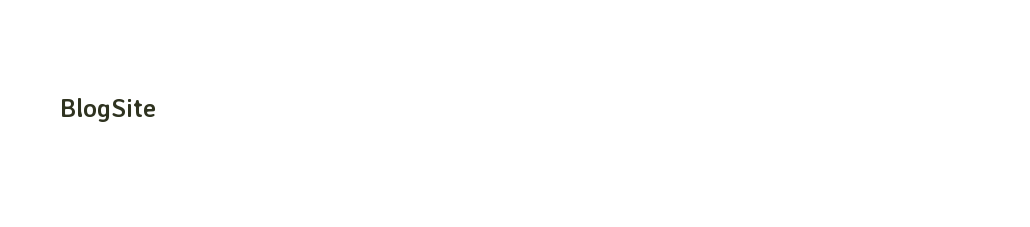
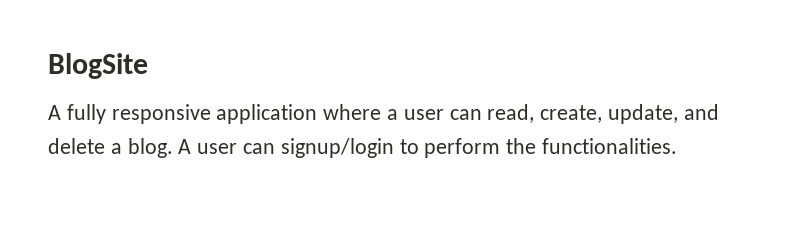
+ A fully responsive application where a user can read, create, update, and delete a blog. A user can signup/login to perform the functionalities.

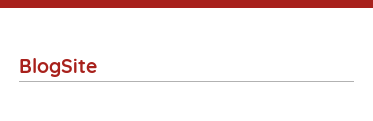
- A fully responsive application where a user can read, create, update, and delete a blog. A user can signup/login to perform the functionalities.

